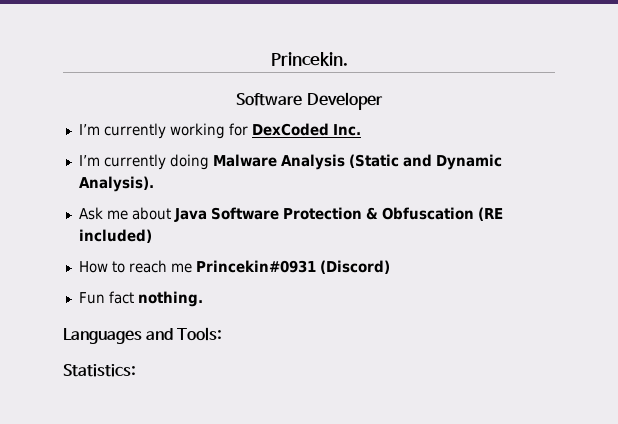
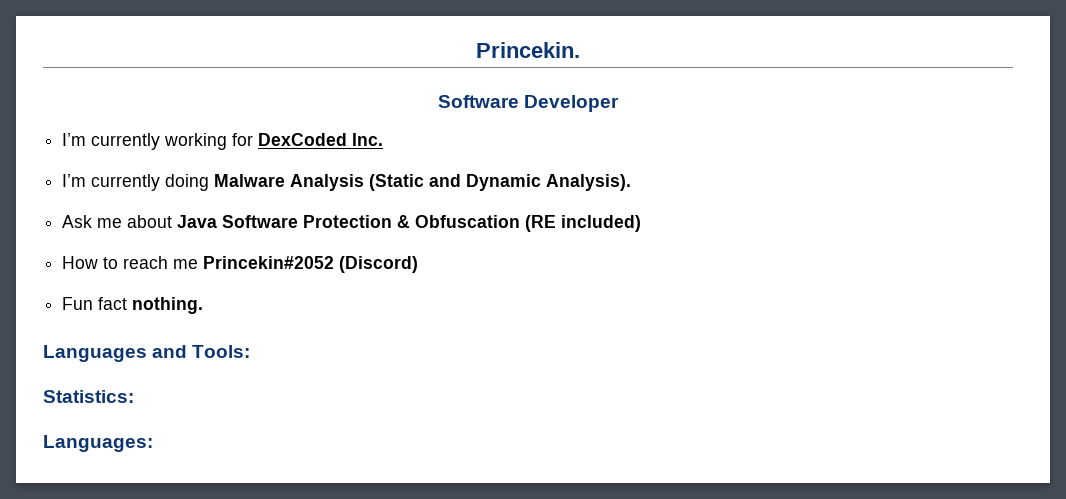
- How to reach me Princekin#0931 (Discord)
+ How to reach me Princekin#2052 (Discord)
+ Languages:

